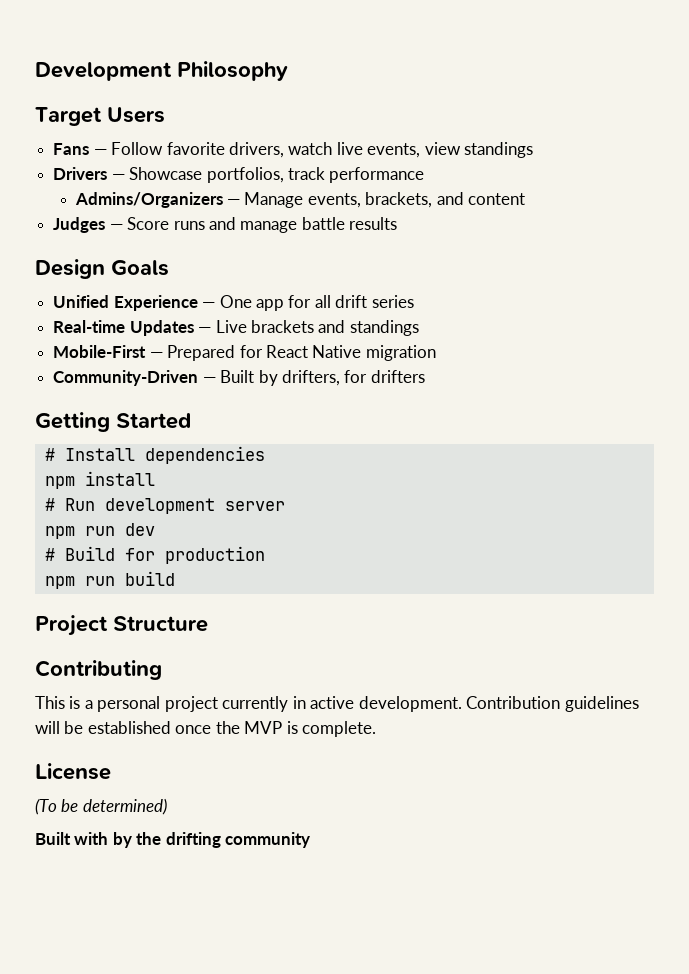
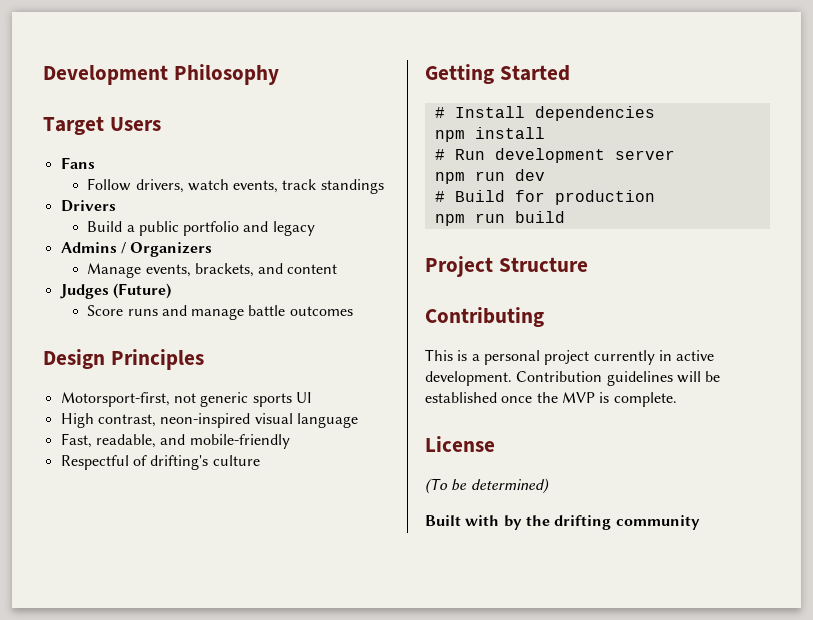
- Fans — Follow favorite drivers, watch live events, view standings
- Drivers — Showcase portfolios, track performance
- Admins/Organizers — Manage events, brackets, and content
+ Fans
+ Follow drivers, watch events, track standings
+ Drivers
+ Build a public portfolio and legacy
+ Admins / Organizers
+ Manage events, brackets, and content
- Judges — Score runs and manage battle results
+ Judges (Future)
+ Score runs and manage battle outcomes
- Design Goals
- Unified Experience — One app for all drift series
- Real-time Updates — Live brackets and standings
- Mobile-First — Prepared for React Native migration
- Community-Driven — Built by drifters, for drifters
+ Design Principles
+ Motorsport-first, not generic sports UI
+ High contrast, neon-inspired visual language
+ Fast, readable, and mobile-friendly
+ Respectful of drifting's culture

